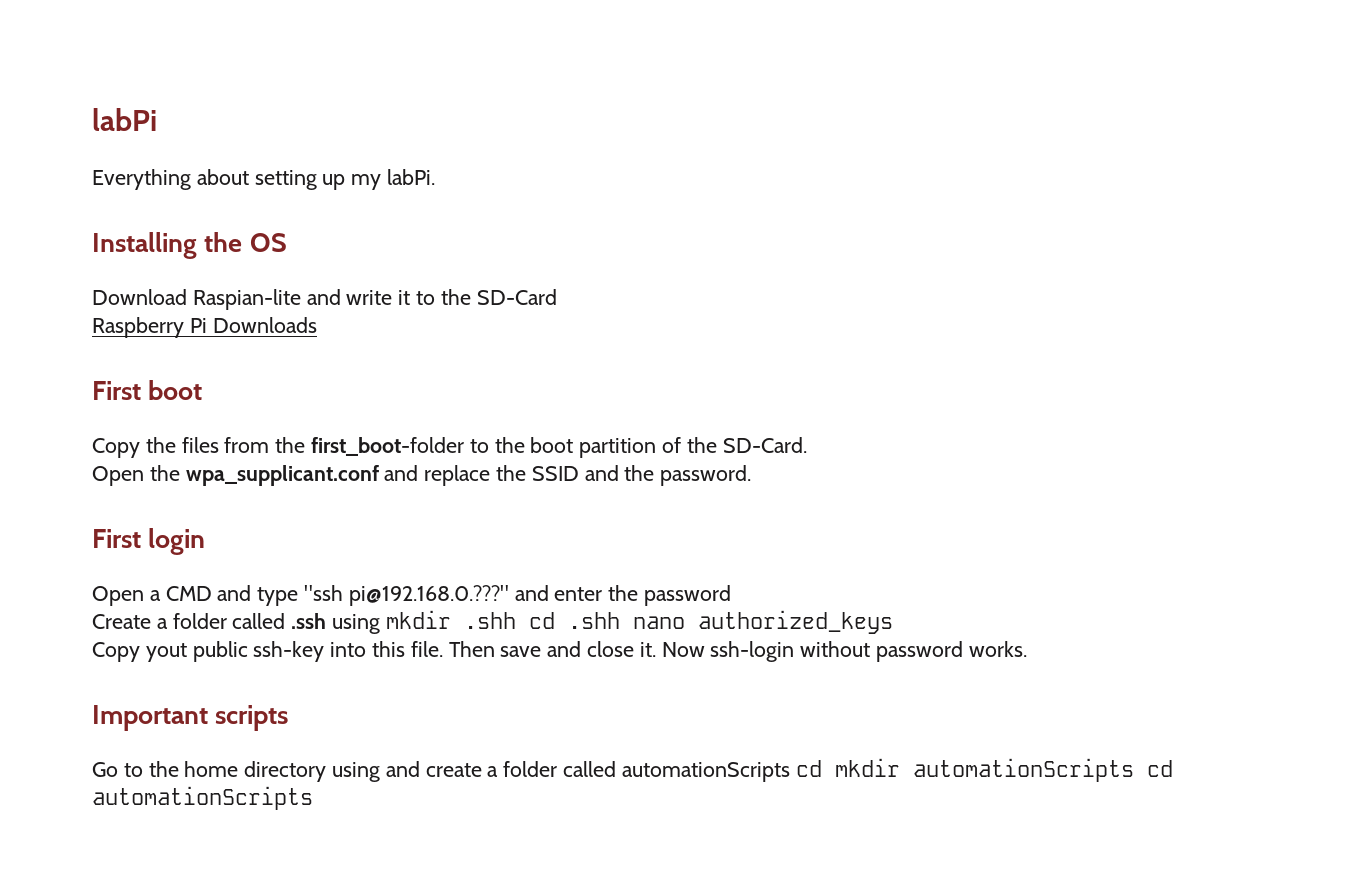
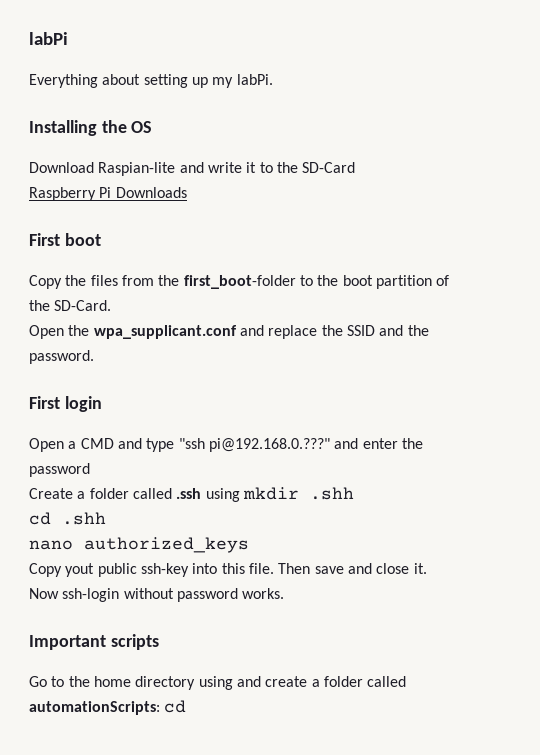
- Create a folder called .ssh using mkdir .shh cd .shh nano authorized_keys
+ Create a folder called .ssh using mkdir .shh
+ cd .shh
+ nano authorized_keys
- Go to the home directory using and create a folder called automationScripts cd mkdir automationScripts cd automationScripts
+ Go to the home directory using and create a folder called automationScripts: cd

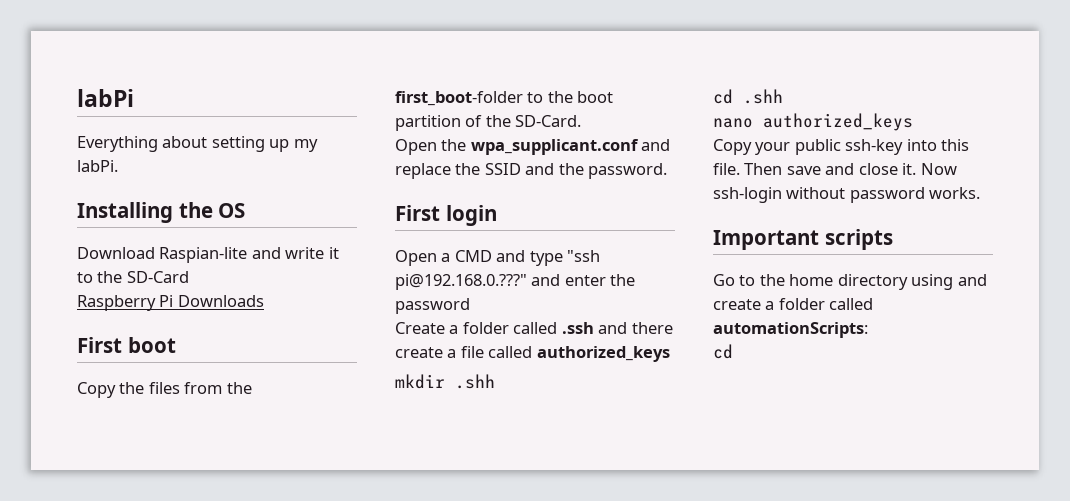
- Create a folder called .ssh using mkdir .shh
+ Create a folder called .ssh and there create a file called authorized_keys
+ mkdir .shh
- Copy yout public ssh-key into this file.
+ Copy your public ssh-key into this file.
- Go to the home directory using and create a folder called automationScripts: cd
+ Go to the home directory using and create a folder called automationScripts:
+ cd

